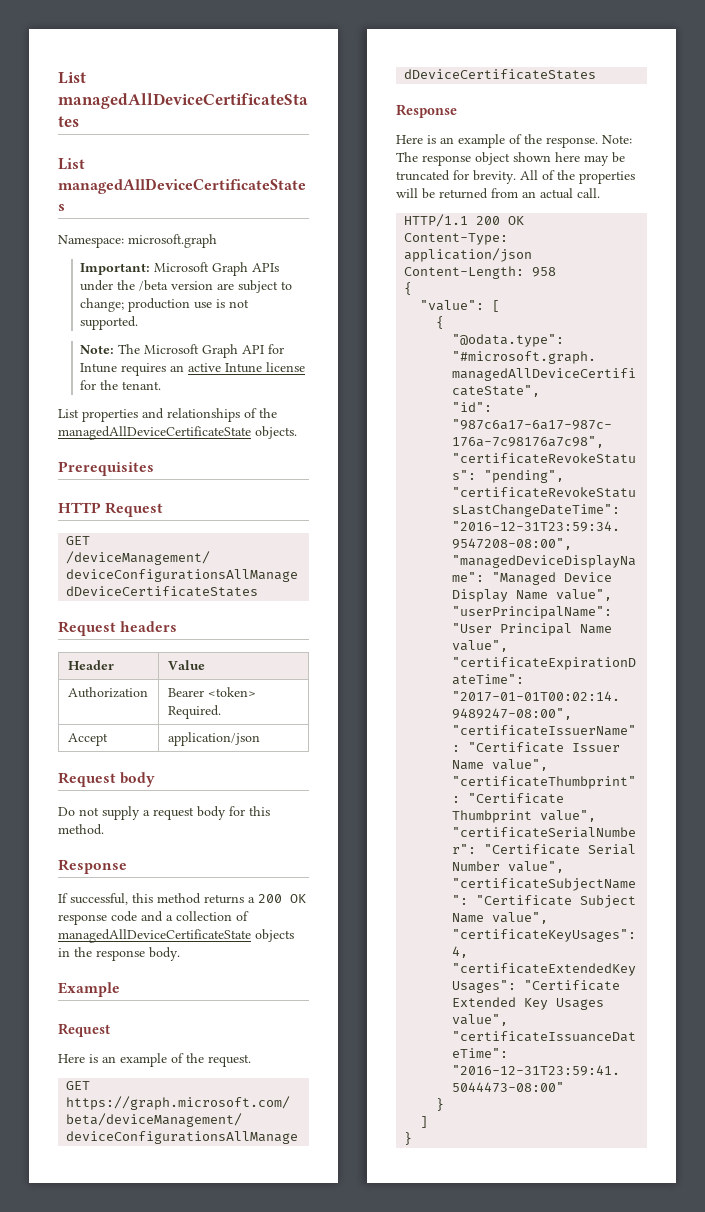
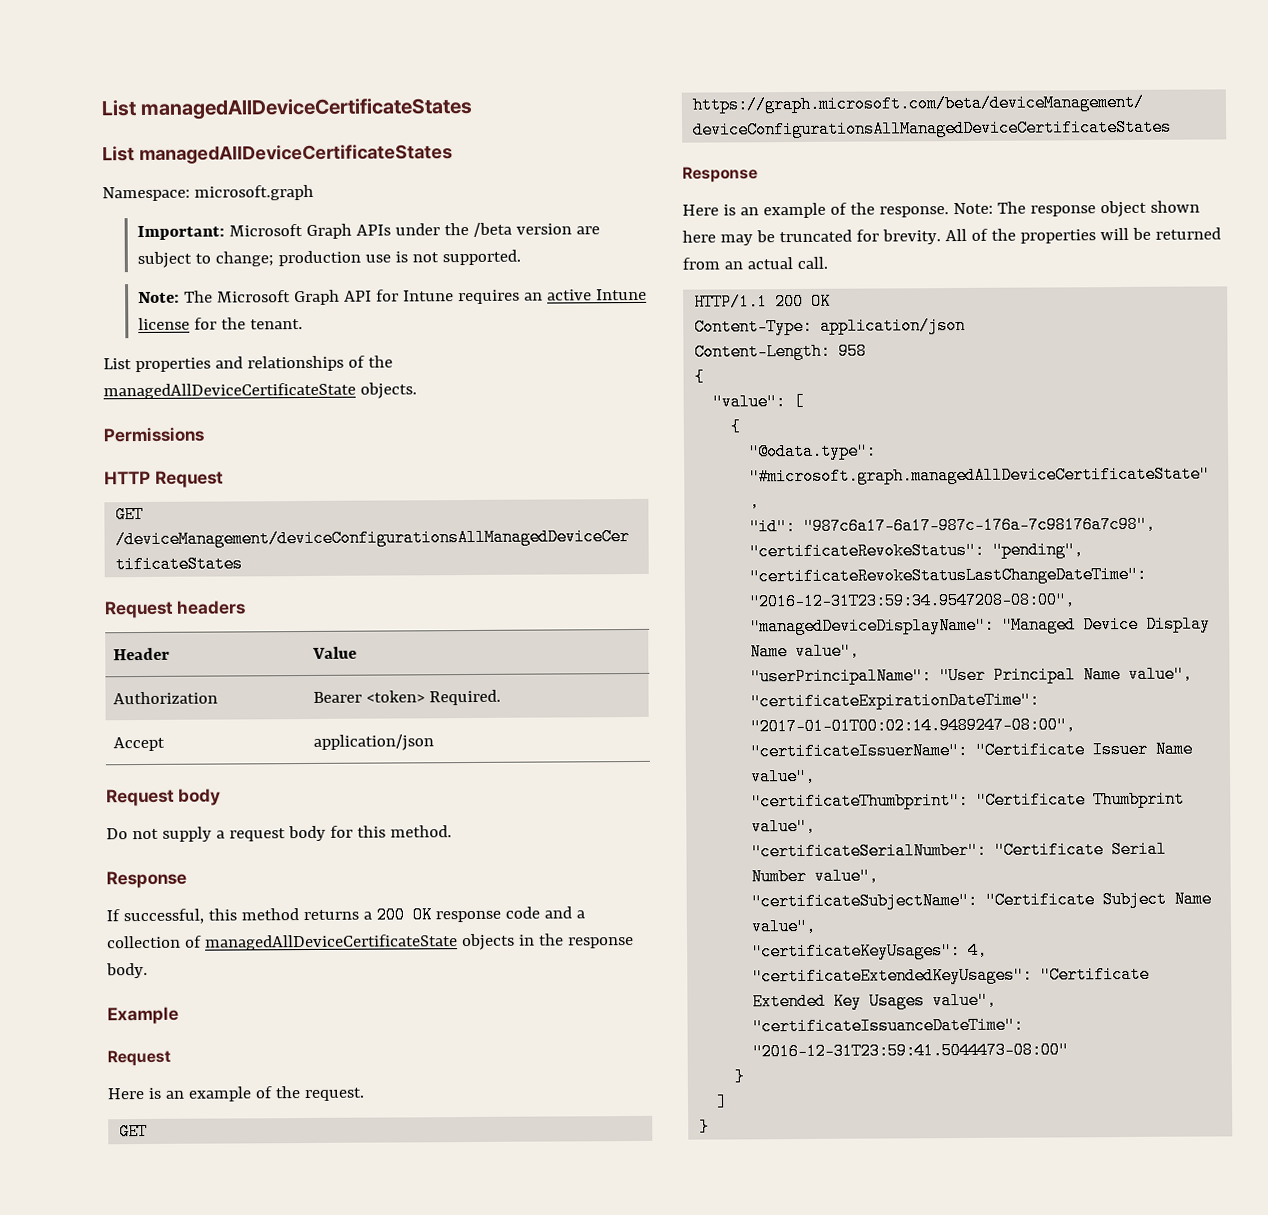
- Prerequisites
+ Permissions

